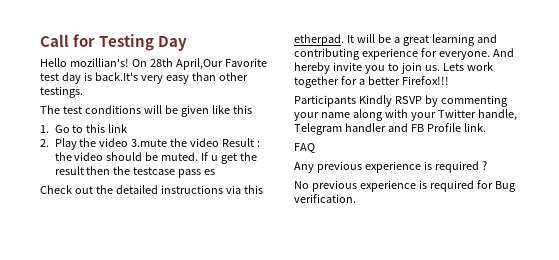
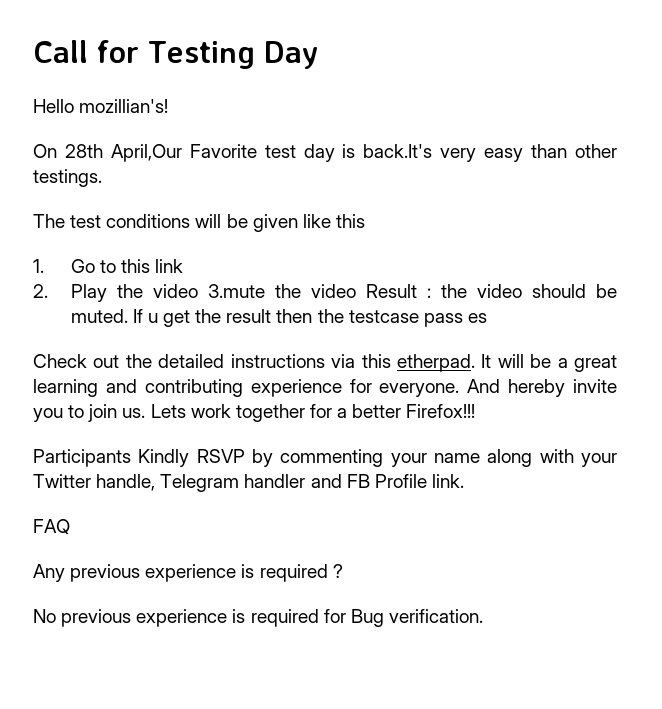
- Hello mozillian's! On 28th April,Our Favorite test day is back.It's very easy than other testings.
+ Hello mozillian's!
+ On 28th April,Our Favorite test day is back.It's very easy than other testings.

